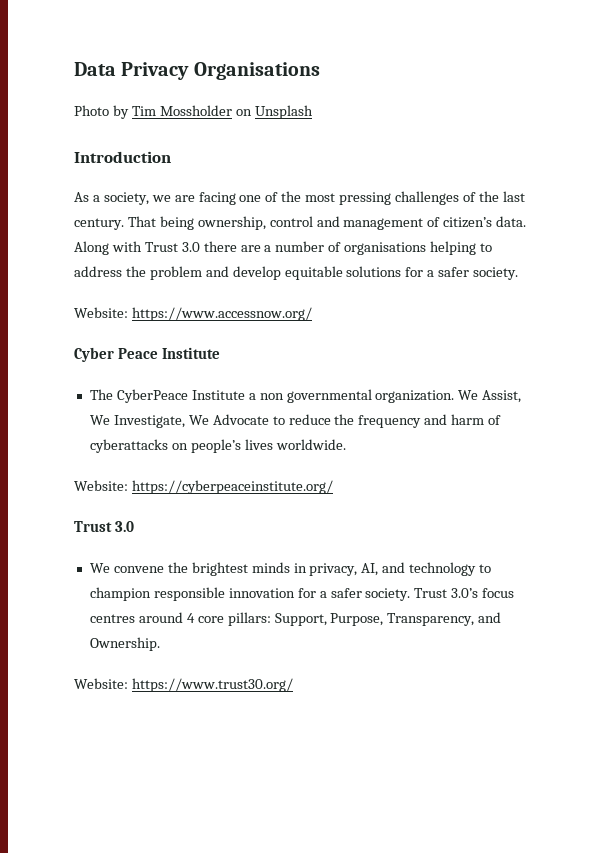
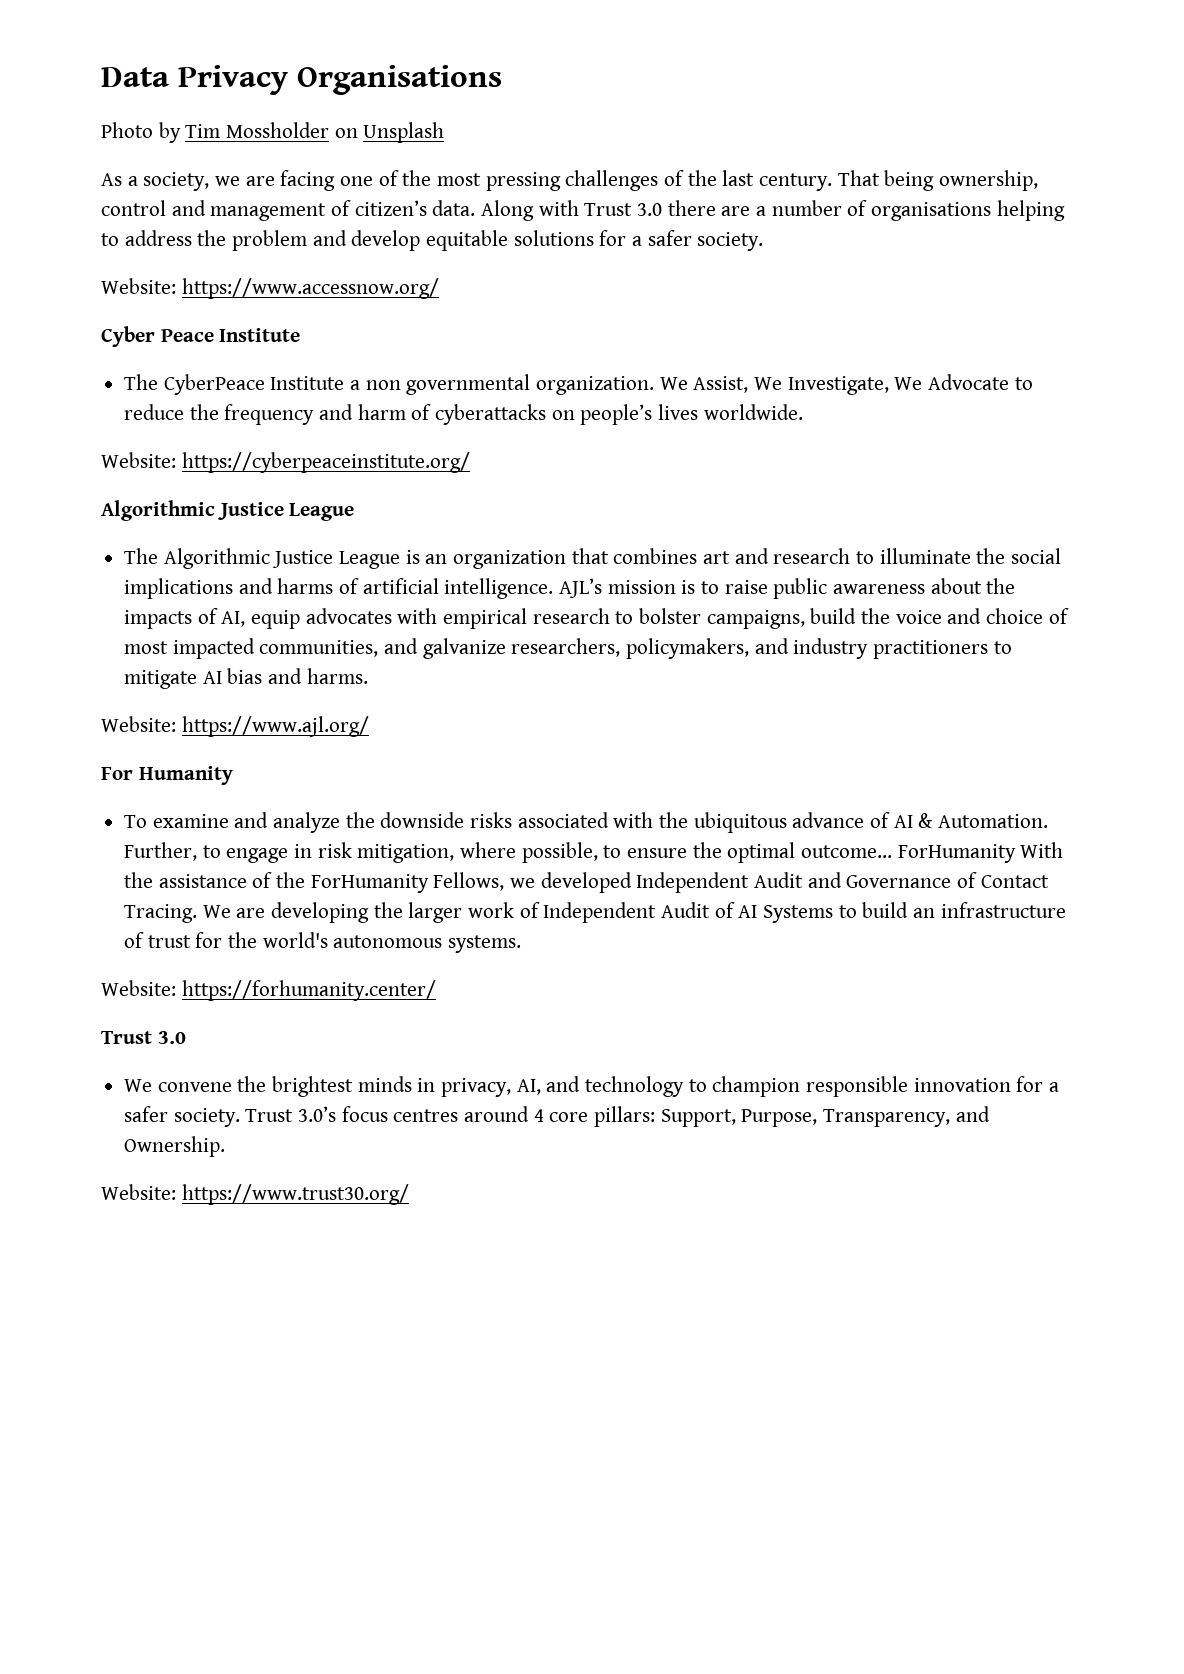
- Introduction
  Website: https://cyberpeaceinstitute.org/
+ Algorithmic Justice League
+ The Algorithmic Justice League is an organization that combines art and research to illuminate the social implications and harms of artificial intelligence. AJL’s mission is to raise public awareness about the impacts of AI, equip advocates with empirical research to bolster campaigns, build the voice and choice of most impacted communities, and galvanize researchers, policymakers, and industry practitioners to mitigate AI bias and harms.
+ Website: https://www.ajl.org/
+ For Humanity
+ To examine and analyze the downside risks associated with the ubiquitous advance of AI & Automation. Further, to engage in risk mitigation, where possible, to ensure the optimal outcome… ForHumanity With the assistance of the ForHumanity Fellows, we developed Independent Audit and Governance of Contact Tracing. We are developing the larger work of Independent Audit of AI Systems to build an infrastructure of trust for the world's autonomous systems.
+ Website: https://forhumanity.center/

